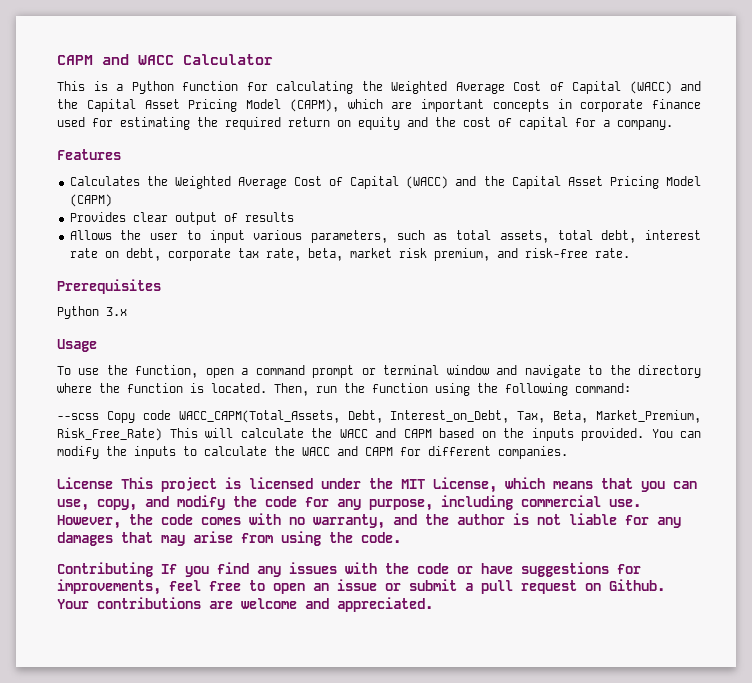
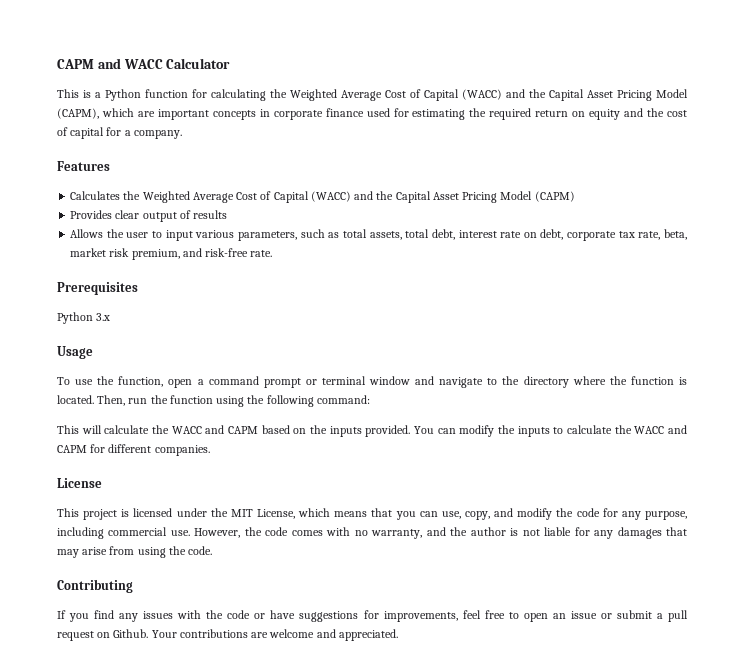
- --scss Copy code WACC_CAPM(Total_Assets, Debt, Interest_on_Debt, Tax, Beta, Market_Premium, Risk_Free_Rate) This will calculate the WACC and CAPM based on the inputs provided.
+ This will calculate the WACC and CAPM based on the inputs provided.
- License This project is licensed under the MIT License, which means that you can use, copy, and modify the code for any purpose, including commercial use.
+ License
+ This project is licensed under the MIT License, which means that you can use, copy, and modify the code for any purpose, including commercial use.
- Contributing If you find any issues with the code or have suggestions for improvements, feel free to open an issue or submit a pull request on Github.
+ Contributing
+ If you find any issues with the code or have suggestions for improvements, feel free to open an issue or submit a pull request on Github.

